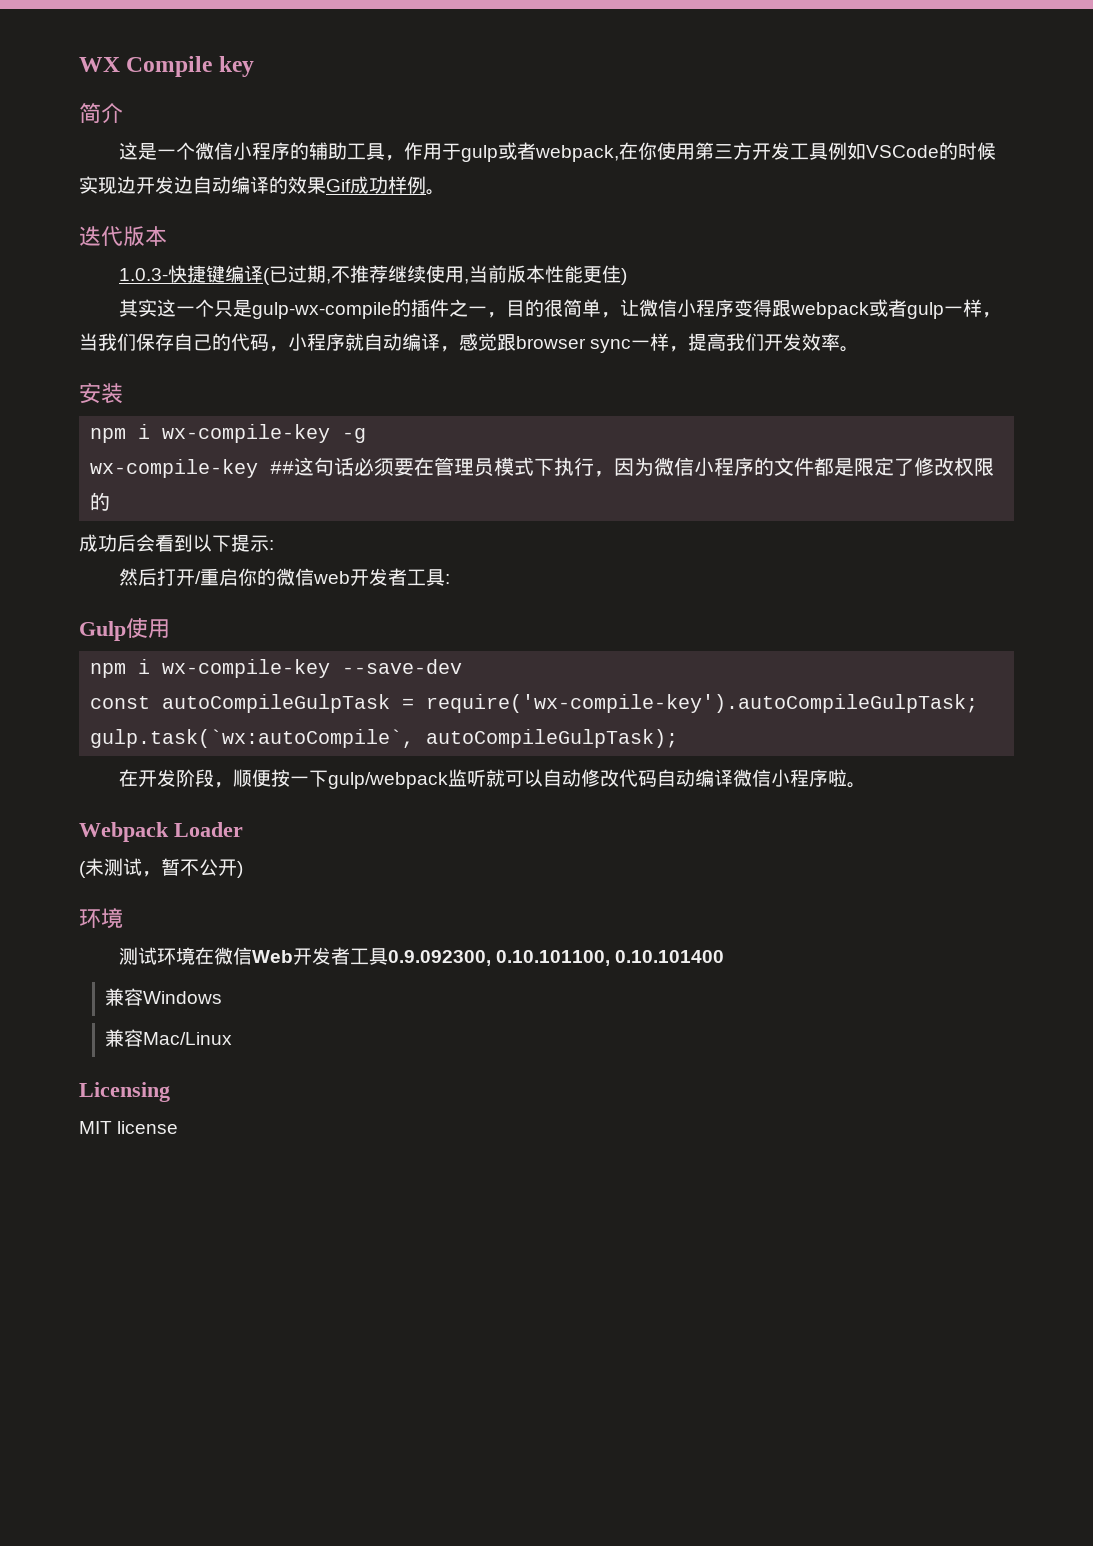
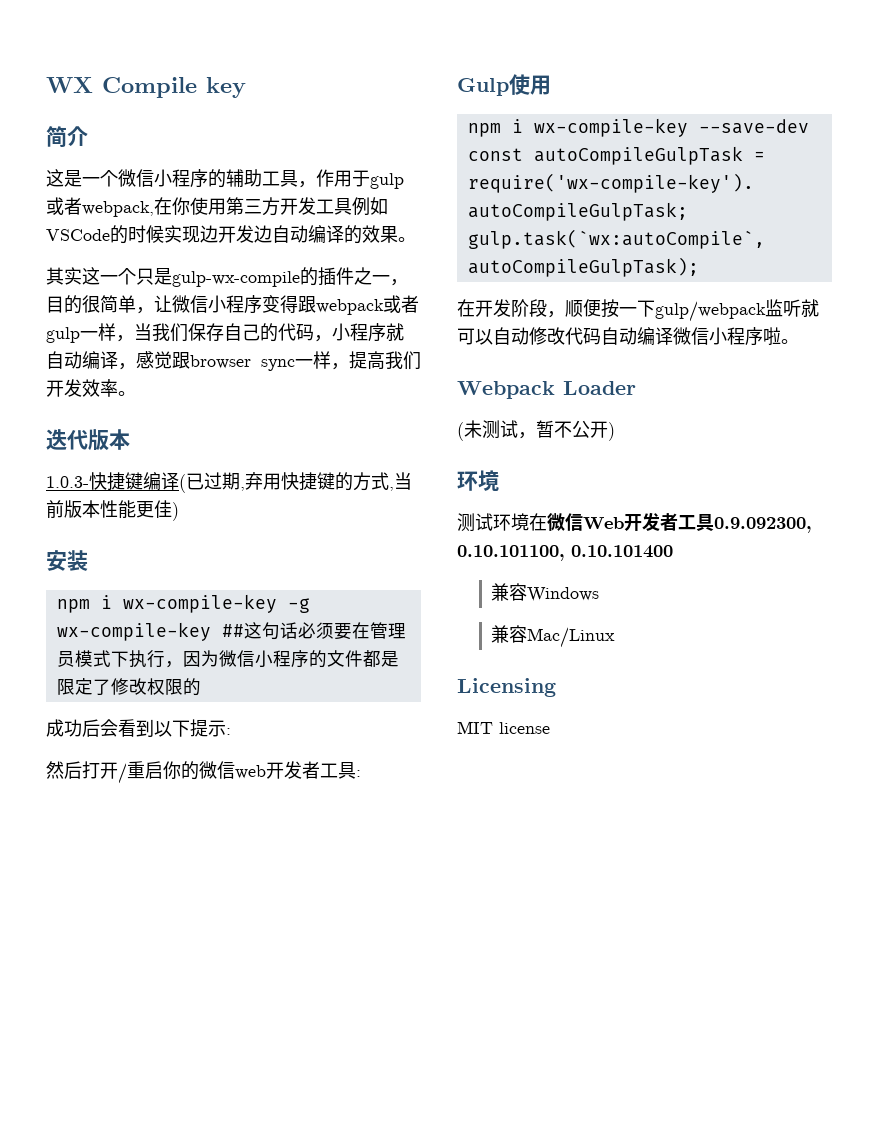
- 这是一个微信小程序的辅助工具，作用于gulp或者webpack,在你使用第三方开发工具例如VSCode的时候实现边开发边自动编译的效果Gif成功样例。
- 迭代版本
- 1.0.3-快捷键编译(已过期,不推荐继续使用,当前版本性能更佳)
+ 这是一个微信小程序的辅助工具，作用于gulp或者webpack,在你使用第三方开发工具例如VSCode的时候实现边开发边自动编译的效果。
+ 迭代版本
+ 1.0.3-快捷键编译(已过期,弃用快捷键的方式,当前版本性能更佳)

